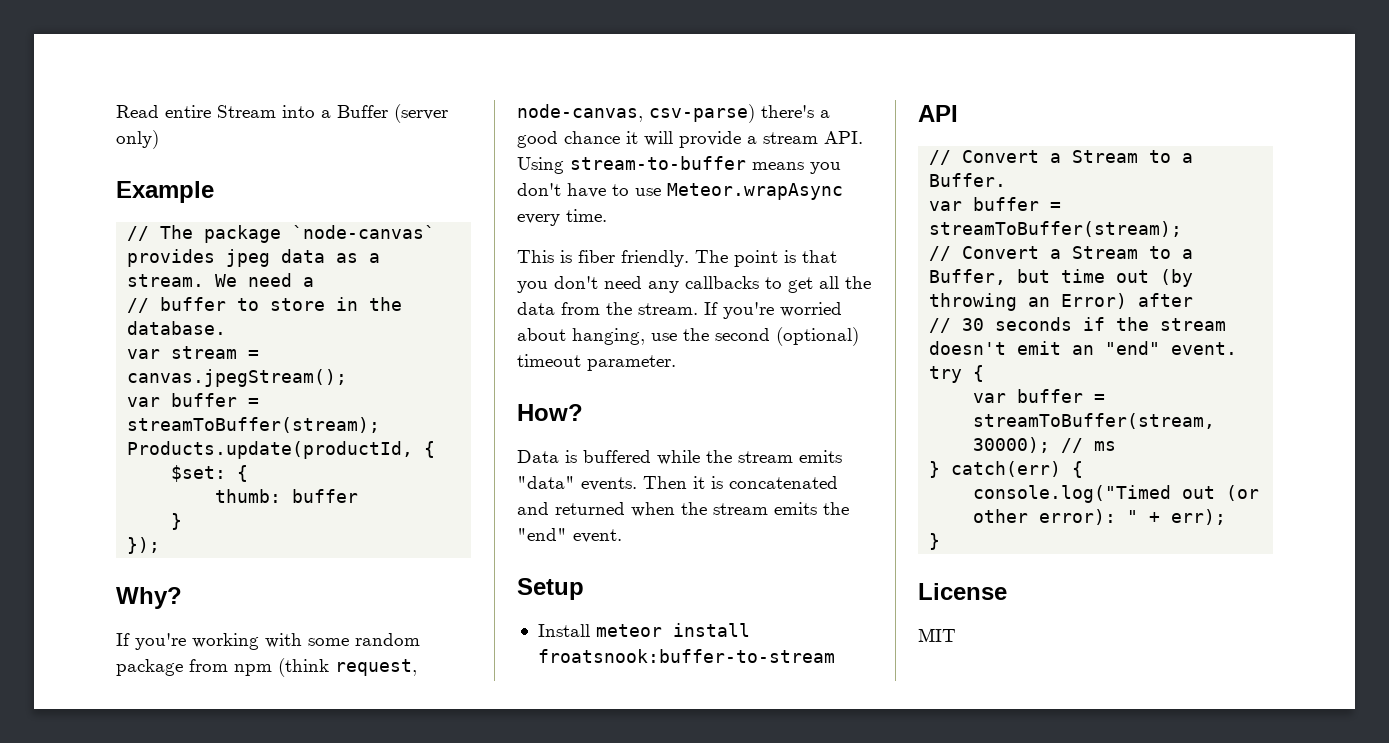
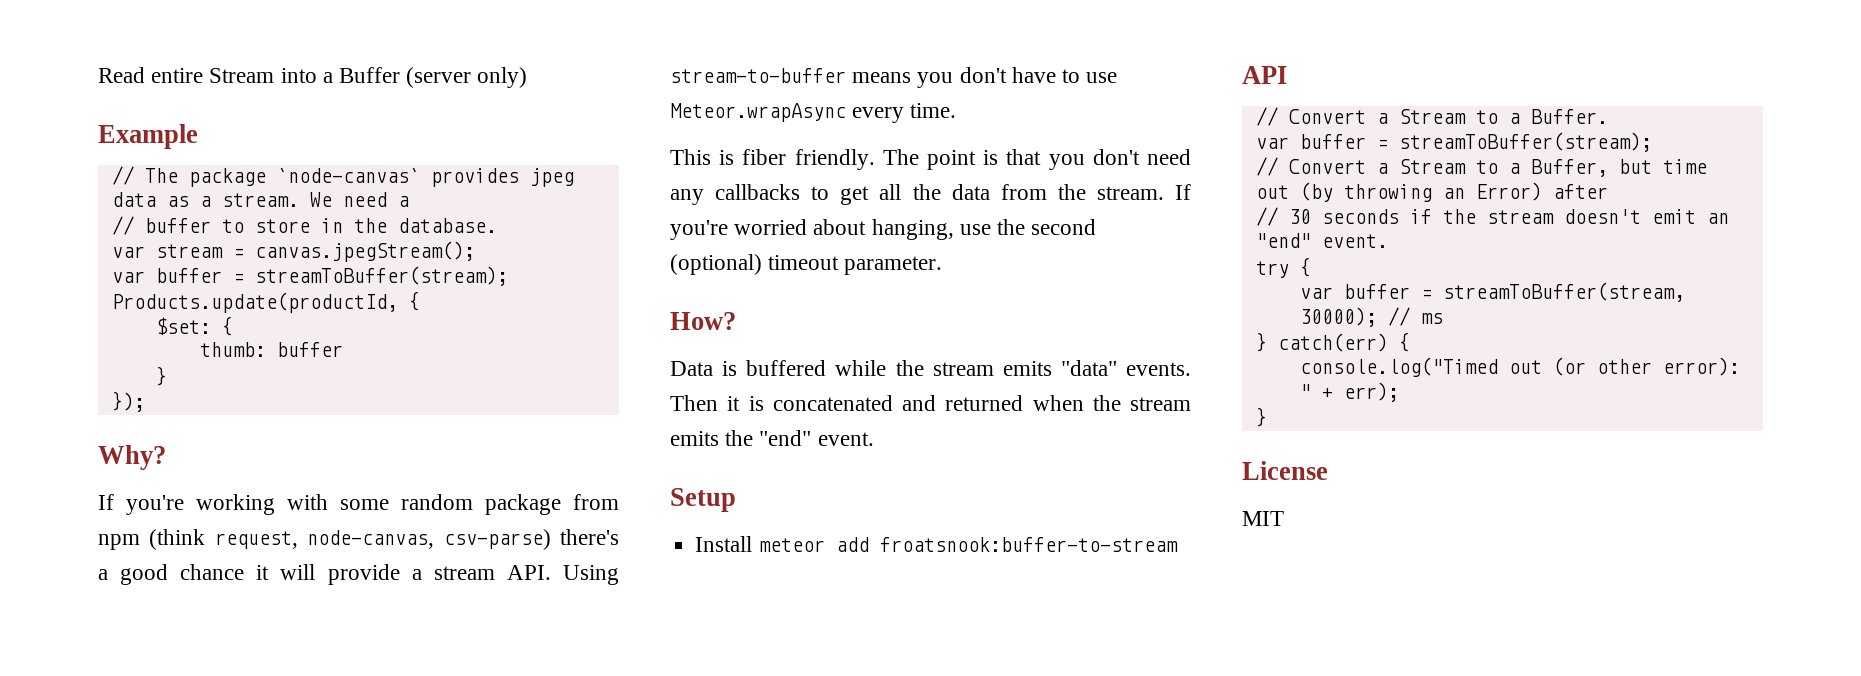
- Install meteor install froatsnook:buffer-to-stream
+ Install meteor add froatsnook:buffer-to-stream

